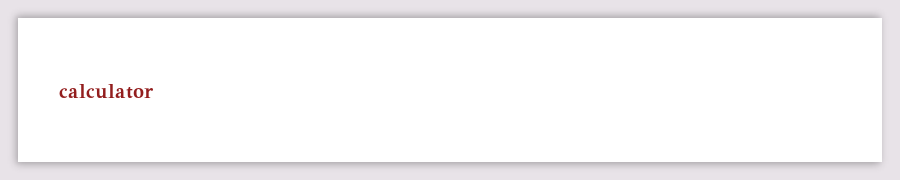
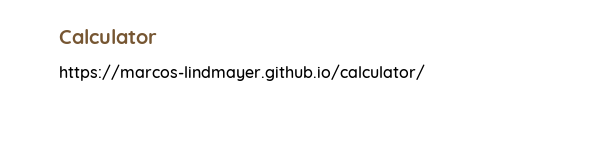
- calculator
+ Calculator
+ https://marcos-lindmayer.github.io/calculator/

